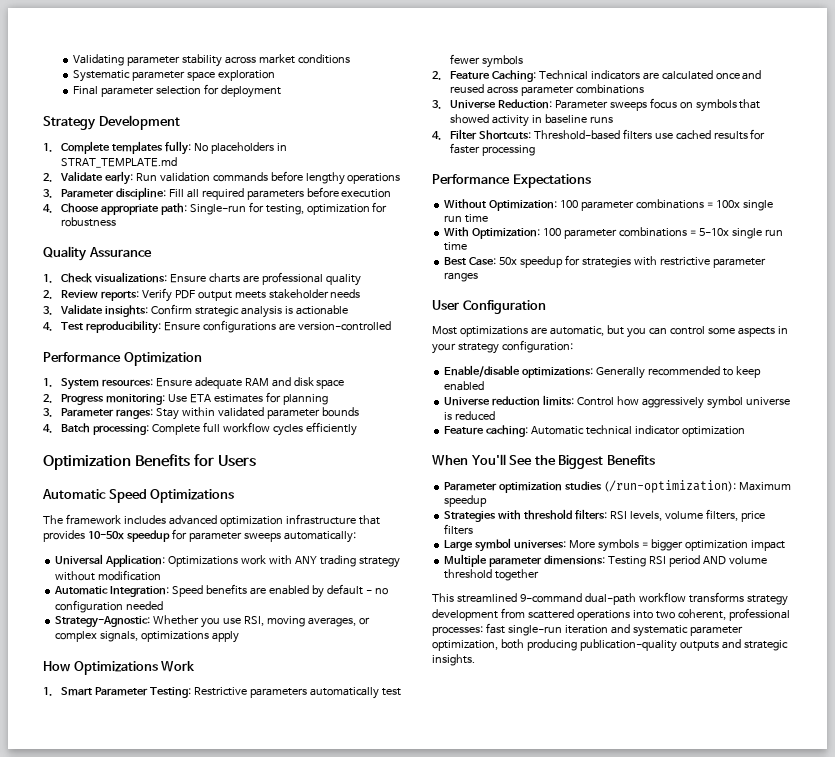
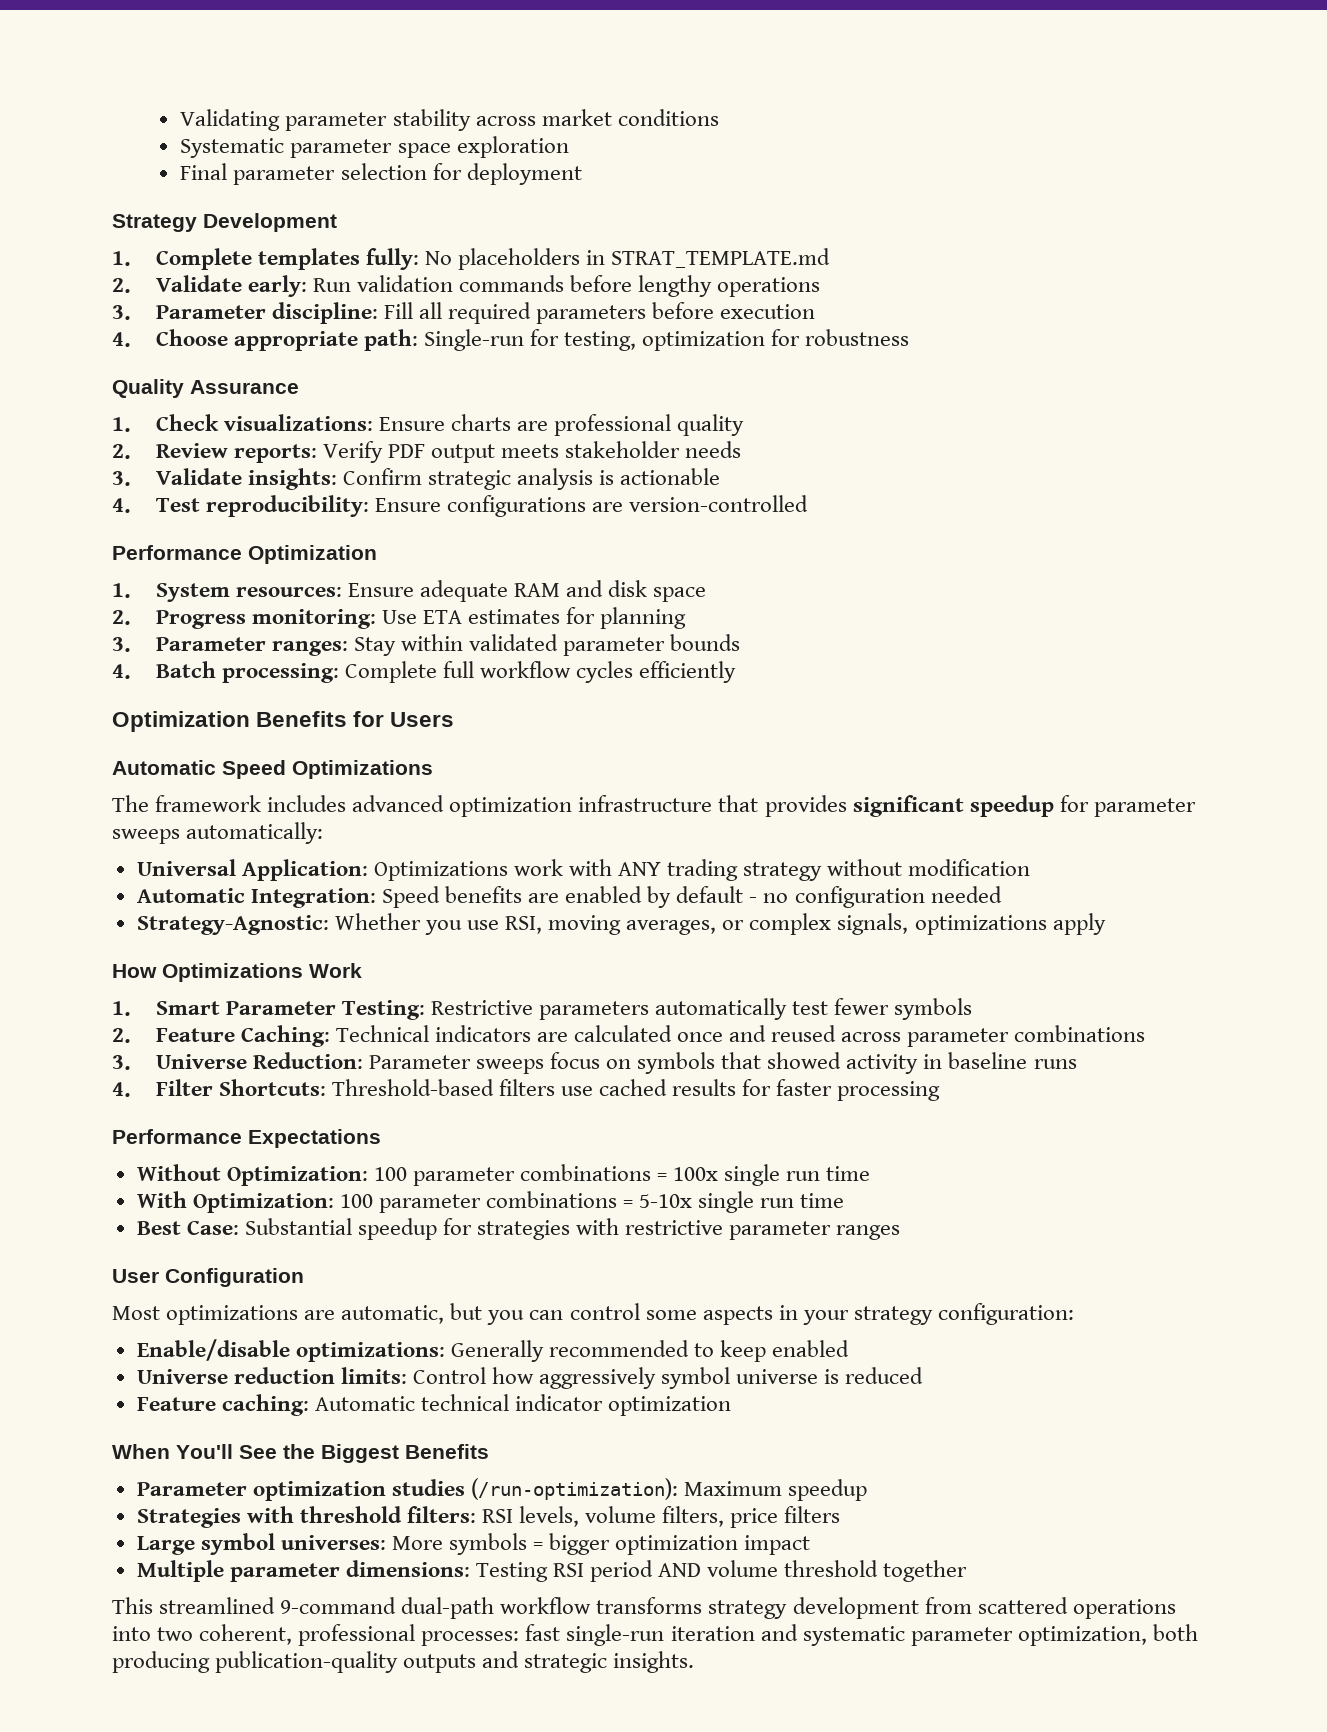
- The framework includes advanced optimization infrastructure that provides 10-50x speedup for parameter sweeps automatically:
+ The framework includes advanced optimization infrastructure that provides significant speedup for parameter sweeps automatically:
- Best Case: 50x speedup for strategies with restrictive parameter ranges
+ Best Case: Substantial speedup for strategies with restrictive parameter ranges

